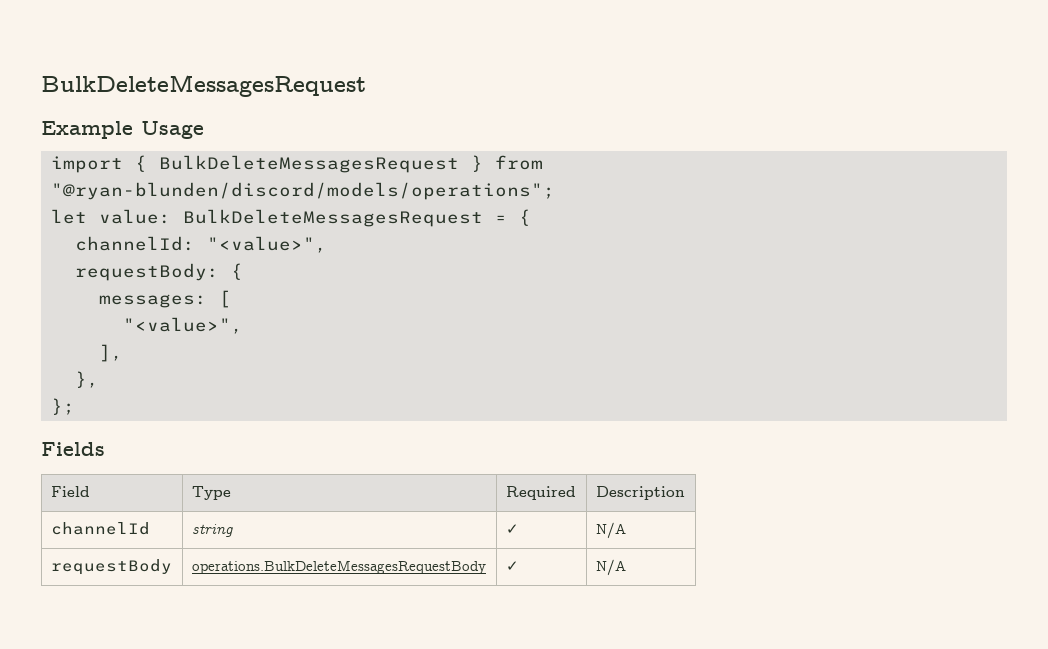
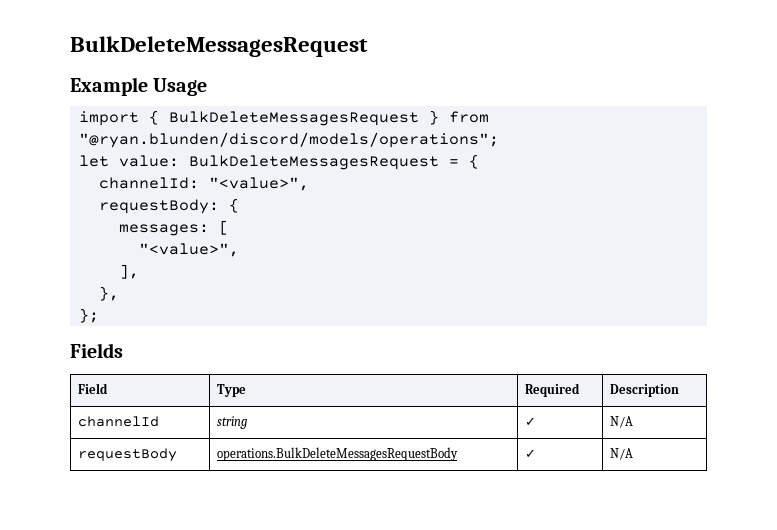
- import { BulkDeleteMessagesRequest } from "@ryan-blunden/discord/models/operations";
+ import { BulkDeleteMessagesRequest } from "@ryan.blunden/discord/models/operations";

